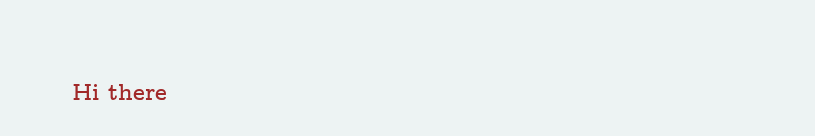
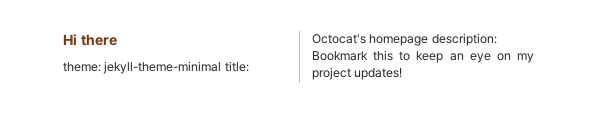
+ theme: jekyll-theme-minimal title: Octocat's homepage description: Bookmark this to keep an eye on my project updates!

